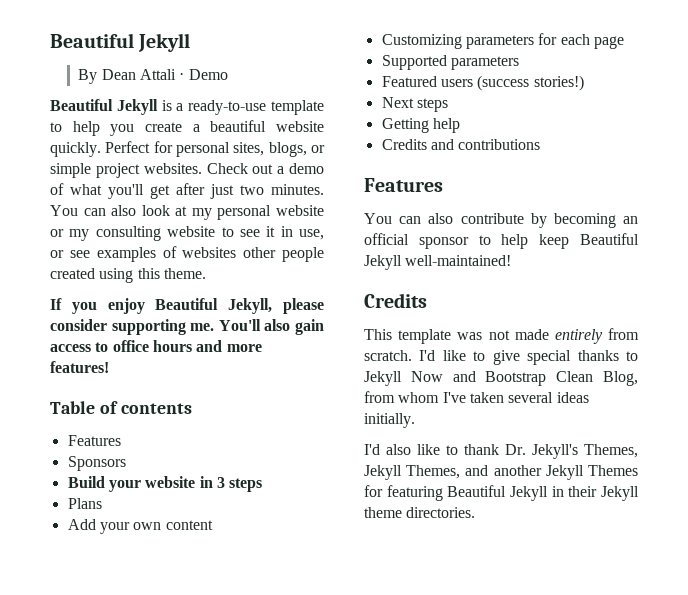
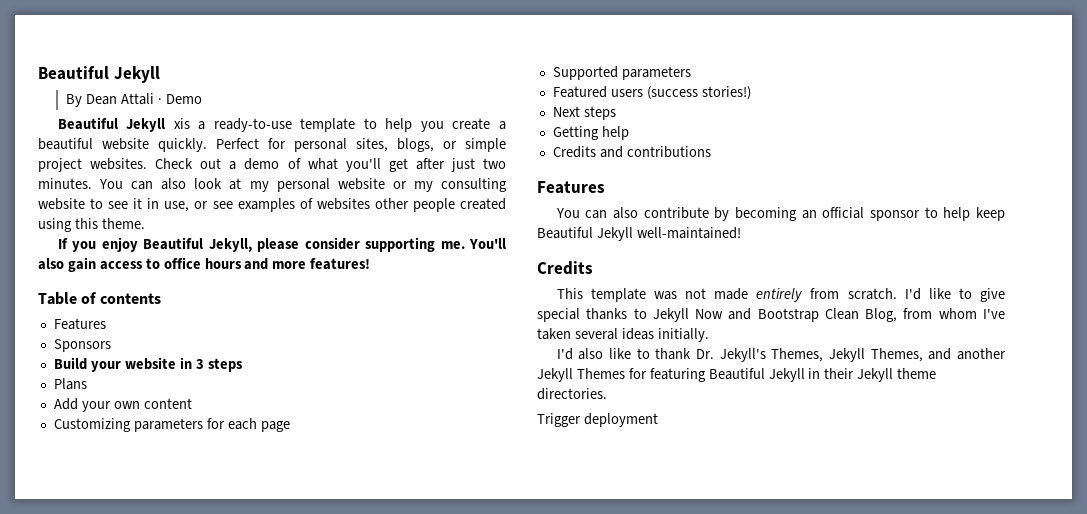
- Beautiful Jekyll is a ready-to-use template to help you create a beautiful website quickly.
+ Beautiful Jekyll xis a ready-to-use template to help you create a beautiful website quickly.
+ Trigger deployment

